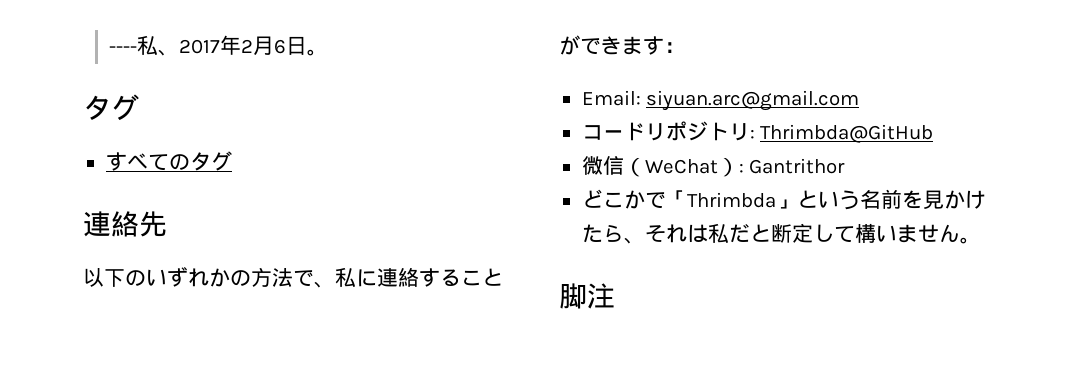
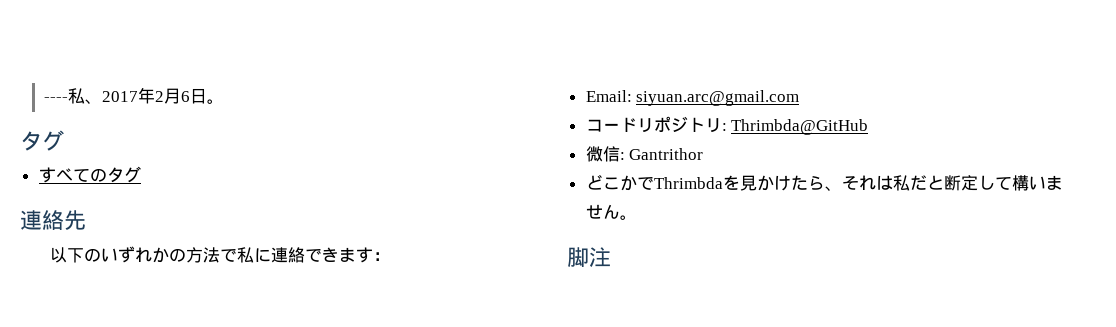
- 以下のいずれかの方法で、私に連絡することができます：
+ 以下のいずれかの方法で私に連絡できます：
- 微信（WeChat）: Gantrithor
+ 微信: Gantrithor
- どこかで「Thrimbda」という名前を見かけたら、それは私だと断定して構いません。
+ どこかでThrimbdaを見かけたら、それは私だと断定して構いません。

